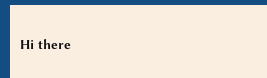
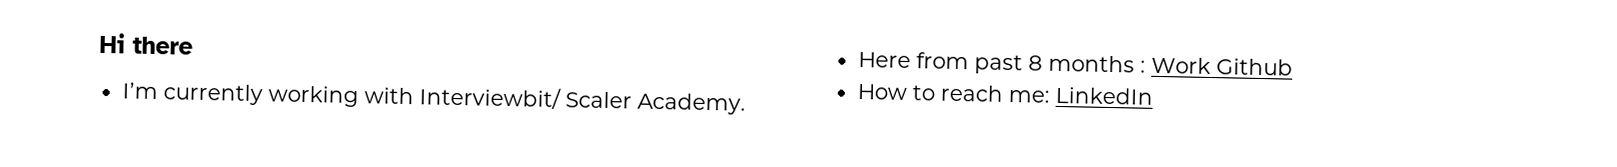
+ I’m currently working with Interviewbit/ Scaler Academy.
+ Here from past 8 months : Work Github
+ How to reach me: LinkedIn

